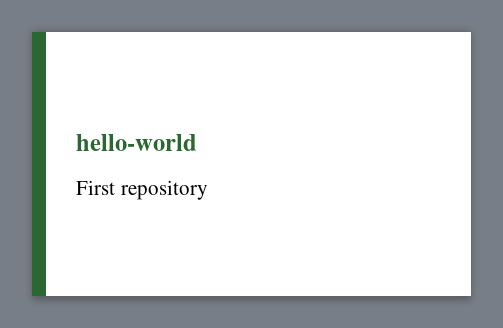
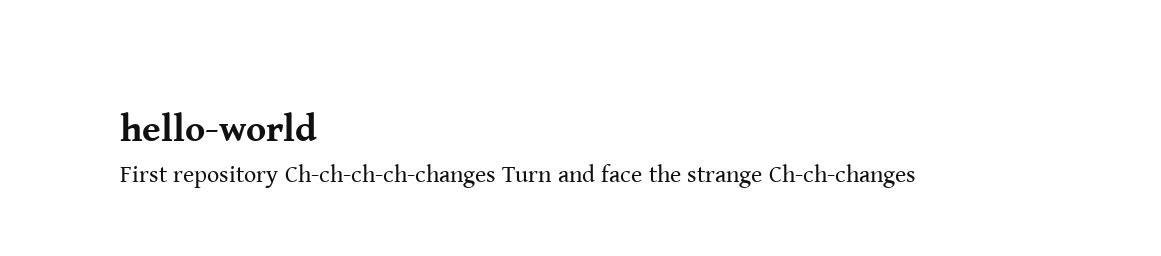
- First repository
+ First repository Ch-ch-ch-ch-changes Turn and face the strange Ch-ch-changes

